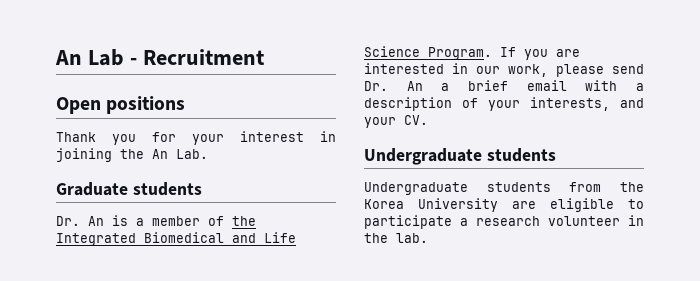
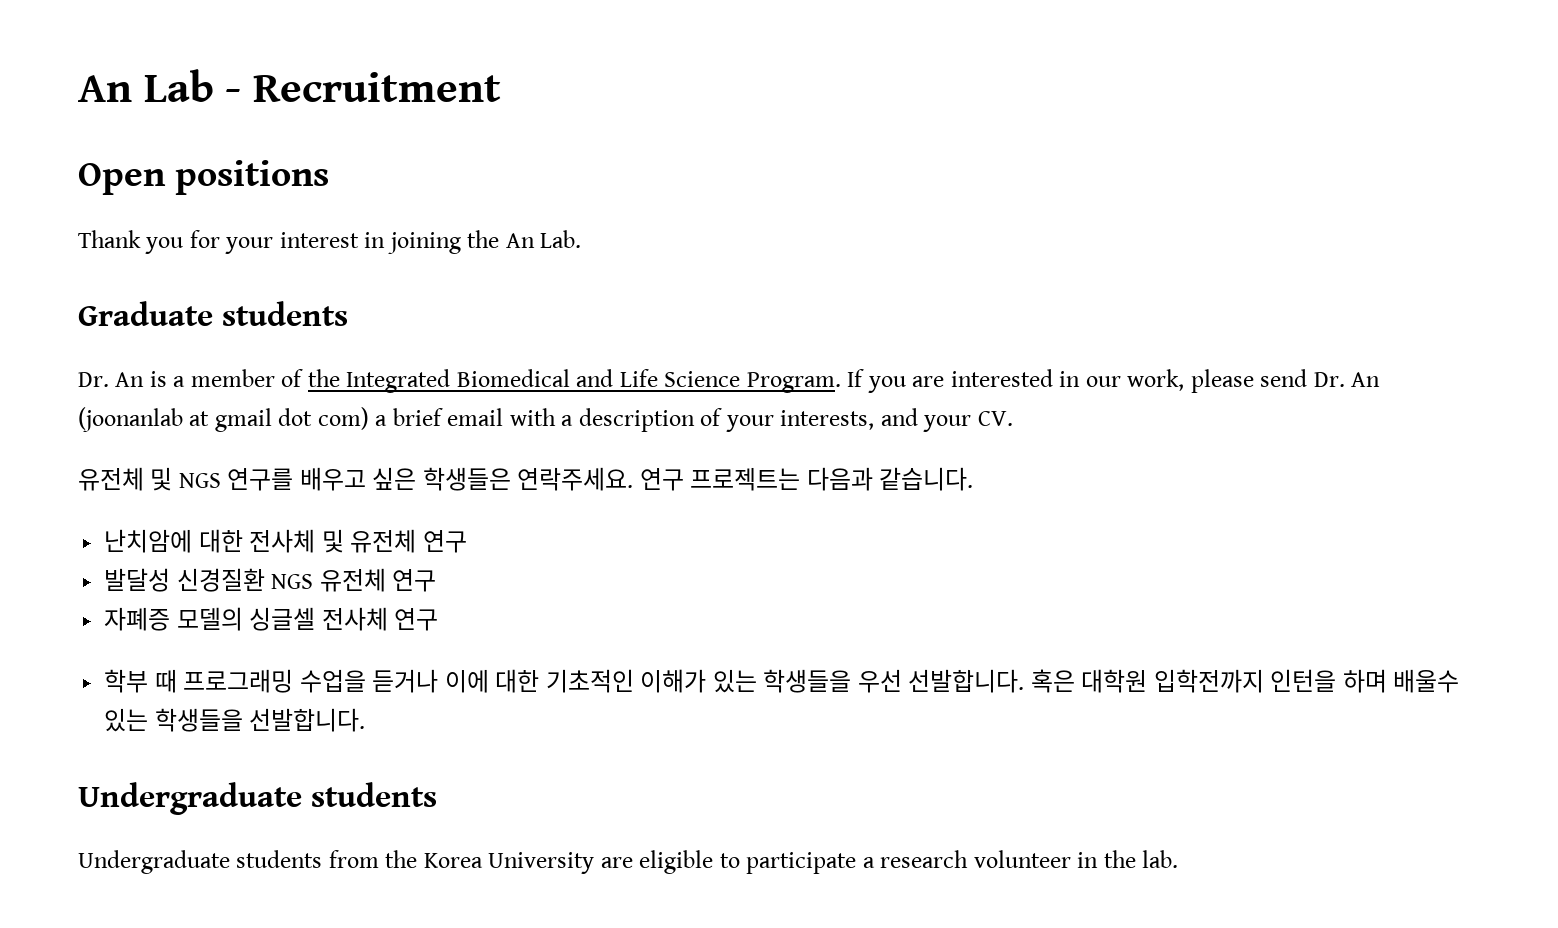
- If you are interested in our work, please send Dr. An a brief email with a description of your interests, and your CV.
+ If you are interested in our work, please send Dr. An (joonanlab at gmail dot com) a brief email with a description of your interests, and your CV.
+ 유전체 및 NGS 연구를 배우고 싶은 학생들은 연락주세요. 연구 프로젝트는 다음과 같습니다.
+ 난치암에 대한 전사체 및 유전체 연구
+ 발달성 신경질환 NGS 유전체 연구
+ 자폐증 모델의 싱글셀 전사체 연구
+ 학부 때 프로그래밍 수업을 듣거나 이에 대한 기초적인 이해가 있는 학생들을 우선 선발합니다. 혹은 대학원 입학전까지 인턴을 하며 배울수 있는 학생들을 선발합니다.

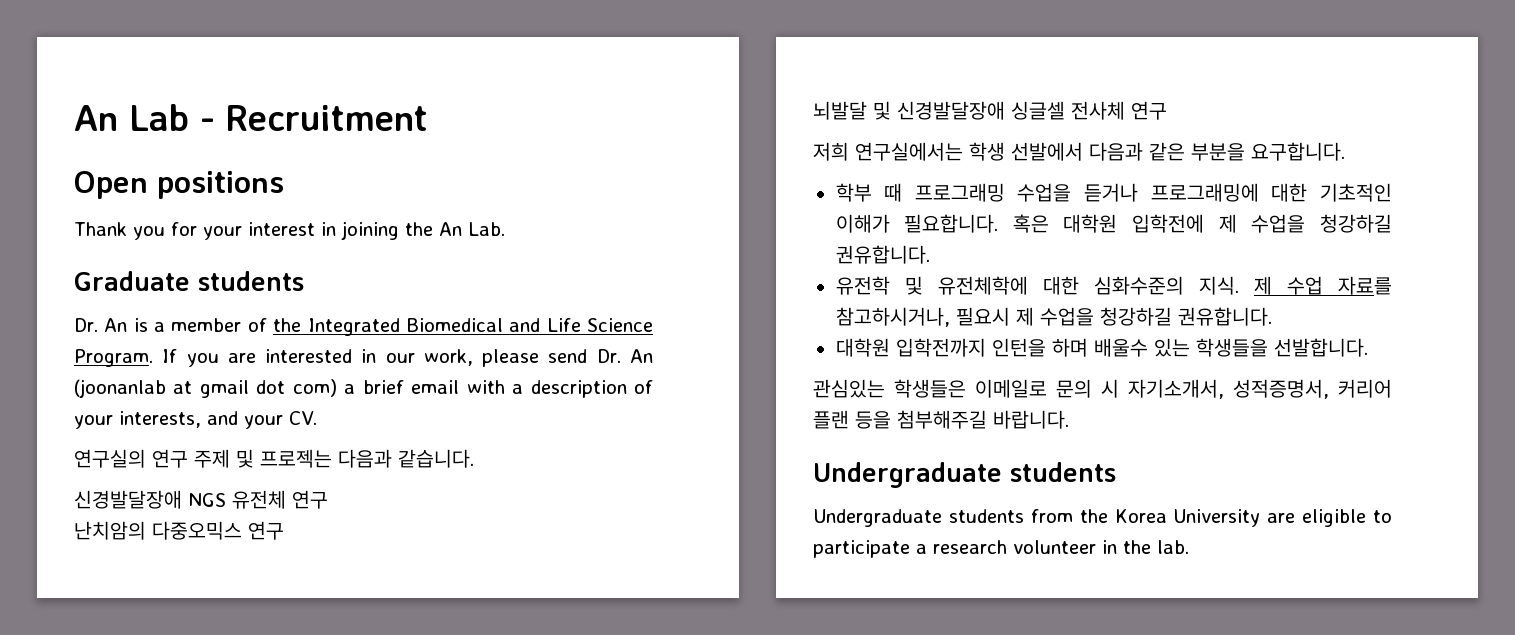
- 유전체 및 NGS 연구를 배우고 싶은 학생들은 연락주세요. 연구 프로젝트는 다음과 같습니다.
- 난치암에 대한 전사체 및 유전체 연구
- 발달성 신경질환 NGS 유전체 연구
- 자폐증 모델의 싱글셀 전사체 연구
+ 연구실의 연구 주제 및 프로젝는 다음과 같습니다.
+ 신경발달장애 NGS 유전체 연구
+ 난치암의 다중오믹스 연구
+ 뇌발달 및 신경발달장애 싱글셀 전사체 연구
+ 저희 연구실에서는 학생 선발에서 다음과 같은 부분을 요구합니다.
- 학부 때 프로그래밍 수업을 듣거나 이에 대한 기초적인 이해가 있는 학생들을 우선 선발합니다. 혹은 대학원 입학전까지 인턴을 하며 배울수 있는 학생들을 선발합니다.
+ 학부 때 프로그래밍 수업을 듣거나 프로그래밍에 대한 기초적인 이해가 필요합니다. 혹은 대학원 입학전에 제 수업을 청강하길 권유합니다.
+ 유전학 및 유전체학에 대한 심화수준의 지식. 제 수업 자료를 참고하시거나, 필요시 제 수업을 청강하길 권유합니다.
+ 대학원 입학전까지 인턴을 하며 배울수 있는 학생들을 선발합니다.
+ 관심있는 학생들은 이메일로 문의 시 자기소개서, 성적증명서, 커리어 플랜 등을 첨부해주길 바랍니다.

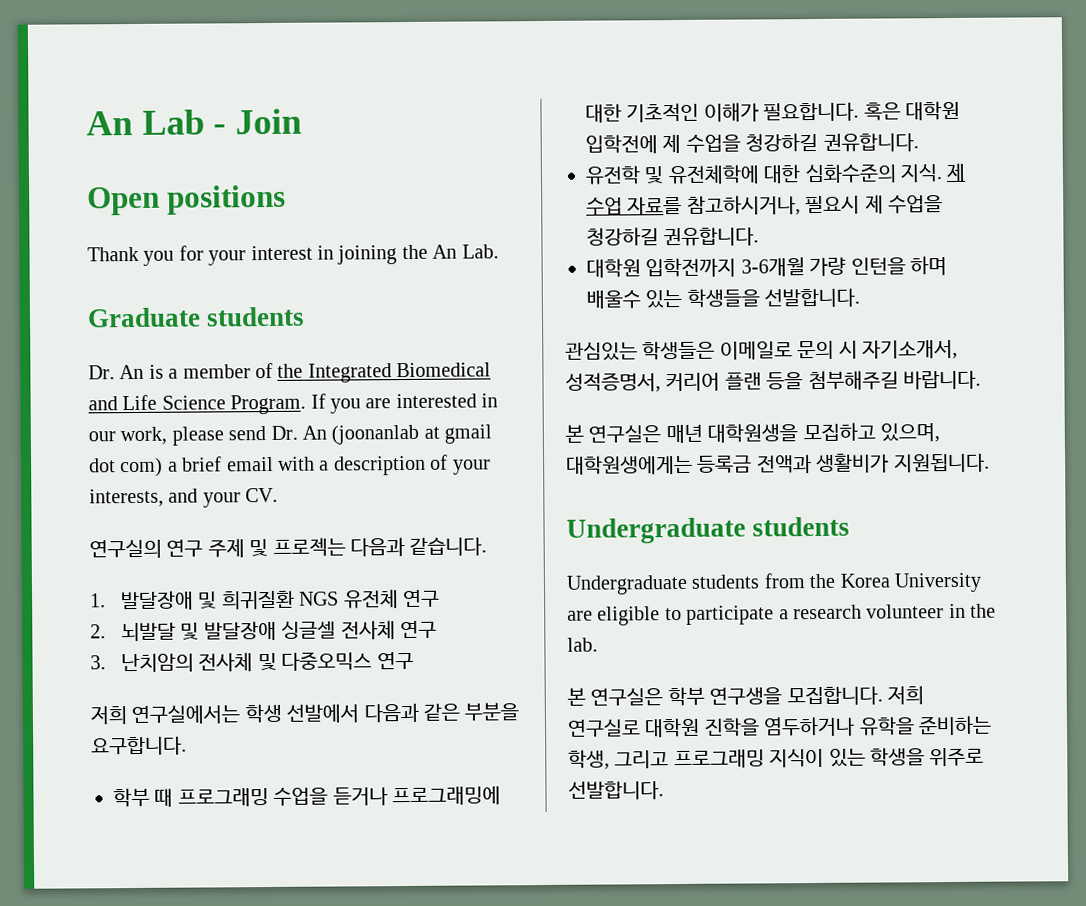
- An Lab - Recruitment
+ An Lab - Join
- 신경발달장애 NGS 유전체 연구
+ 1. 발달장애 및 희귀질환 NGS 유전체 연구
- 난치암의 다중오믹스 연구
- 뇌발달 및 신경발달장애 싱글셀 전사체 연구
+ 2. 뇌발달 및 발달장애 싱글셀 전사체 연구
+ 3. 난치암의 전사체 및 다중오믹스 연구
- 대학원 입학전까지 인턴을 하며 배울수 있는 학생들을 선발합니다.
+ 대학원 입학전까지 3-6개월 가량 인턴을 하며 배울수 있는 학생들을 선발합니다.
+ 본 연구실은 매년 대학원생을 모집하고 있으며, 대학원생에게는 등록금 전액과 생활비가 지원됩니다.
+ 본 연구실은 학부 연구생을 모집합니다. 저희 연구실로 대학원 진학을 염두하거나 유학을 준비하는 학생, 그리고 프로그래밍 지식이 있는 학생을 위주로 선발합니다.

